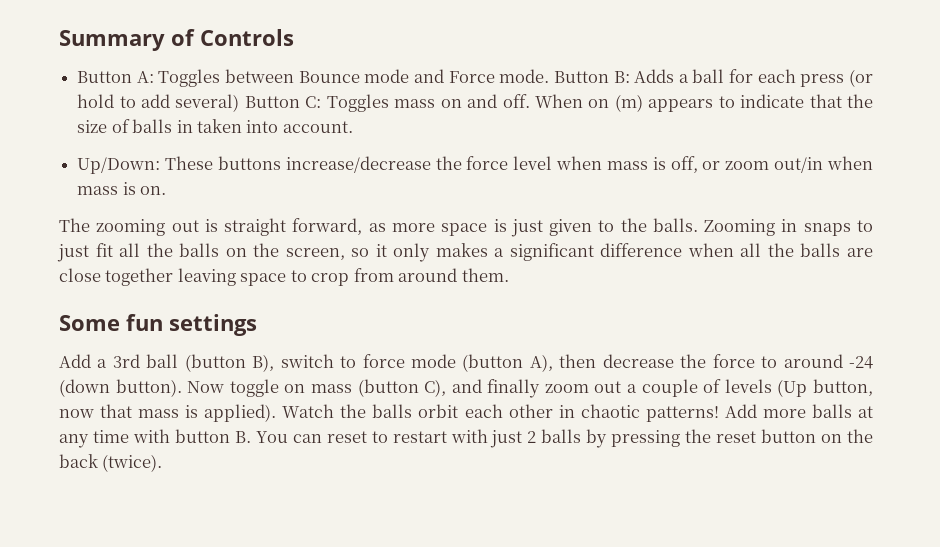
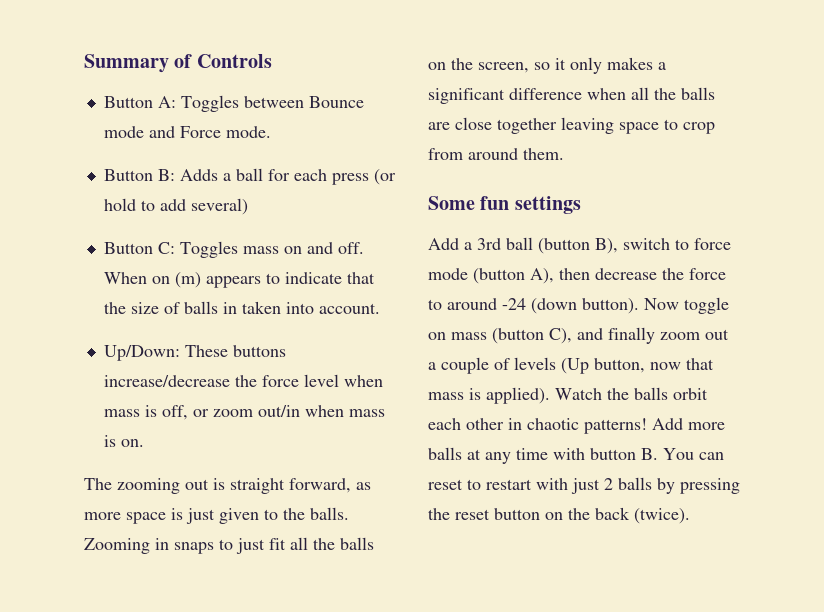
- Button A: Toggles between Bounce mode and Force mode. Button B: Adds a ball for each press (or hold to add several) Button C: Toggles mass on and off.
+ Button A: Toggles between Bounce mode and Force mode.
+ Button B: Adds a ball for each press (or hold to add several)
+ Button C: Toggles mass on and off.

